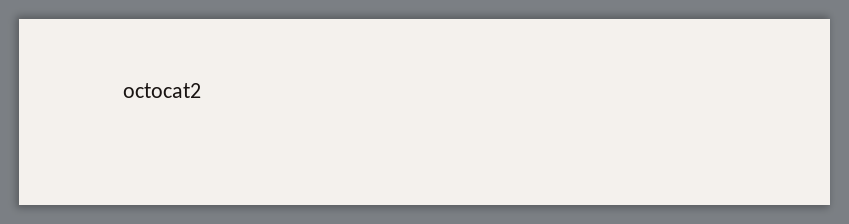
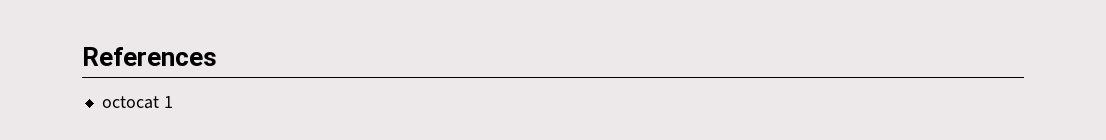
- octocat2
+ References
+ octocat 1

